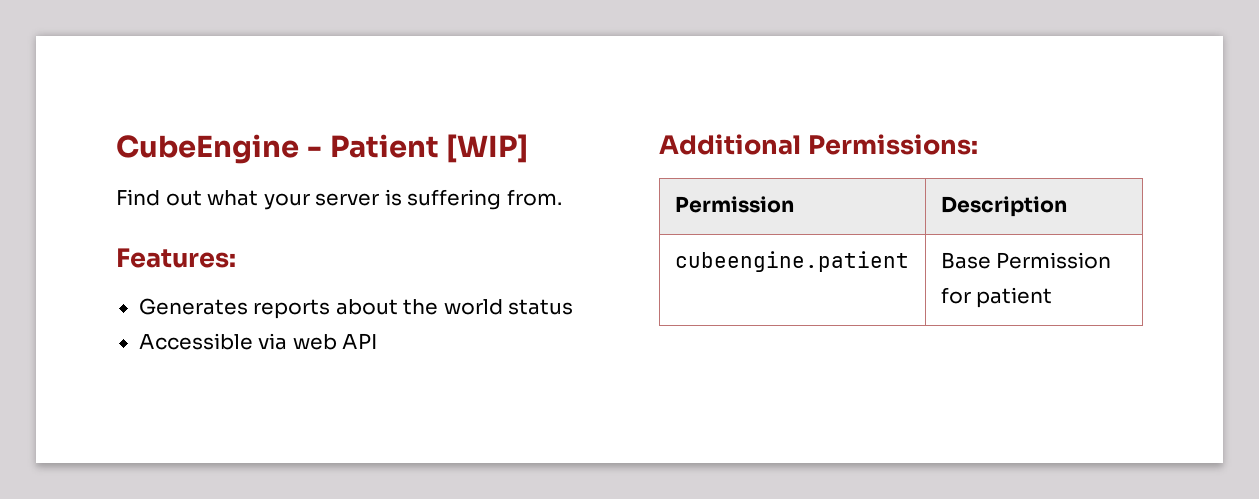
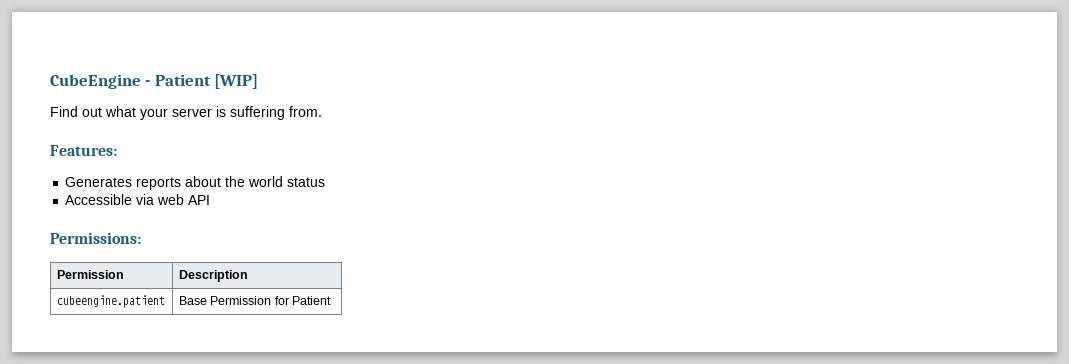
- Additional Permissions:
+ Permissions:
- cubeengine.patient | Base Permission for patient
+ cubeengine.patient | Base Permission for Patient

